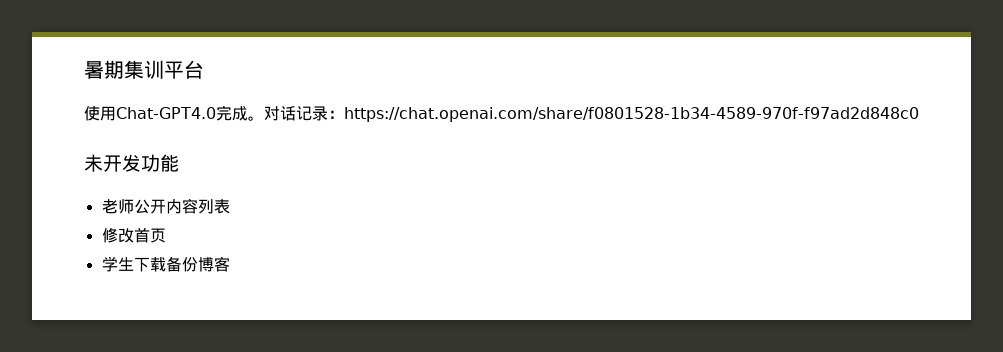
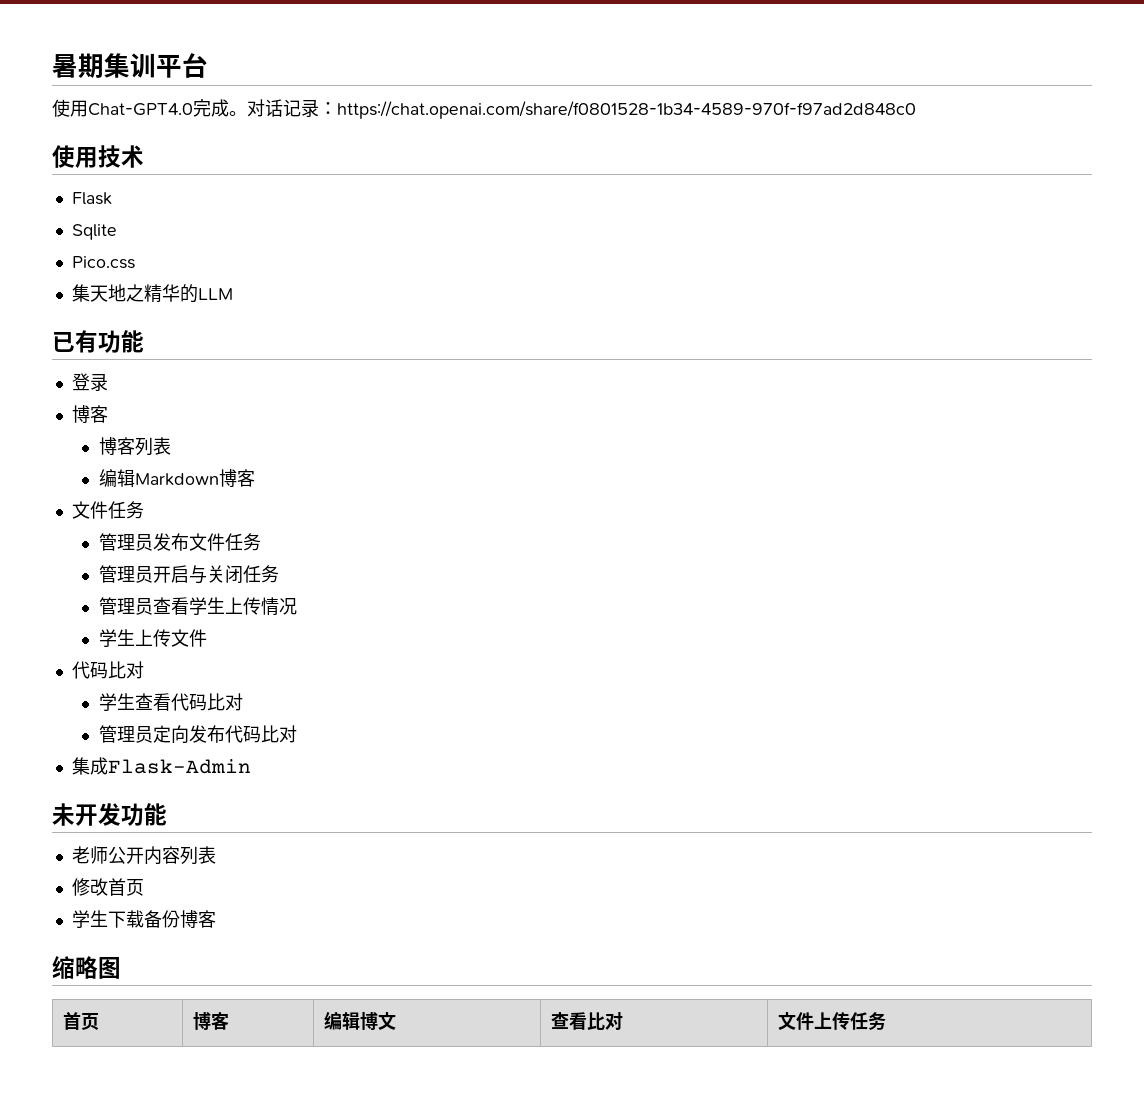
+ 使用技术
+ Flask
+ Sqlite
+ Pico.css
+ 集天地之精华的LLM
+ 已有功能
+ 登录
+ 博客
+ 博客列表
+ 编辑Markdown博客
+ 文件任务
+ 管理员发布文件任务
+ 管理员开启与关闭任务
+ 管理员查看学生上传情况
+ 学生上传文件
+ 代码比对
+ 学生查看代码比对
+ 管理员定向发布代码比对
+ 集成Flask-Admin
+ 缩略图
+ 首页 | 博客 | 编辑博文 | 查看比对 | 文件上传任务

